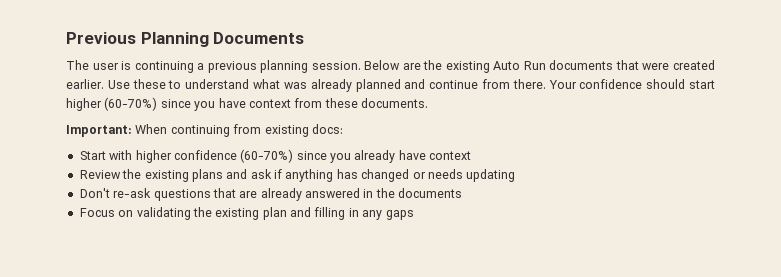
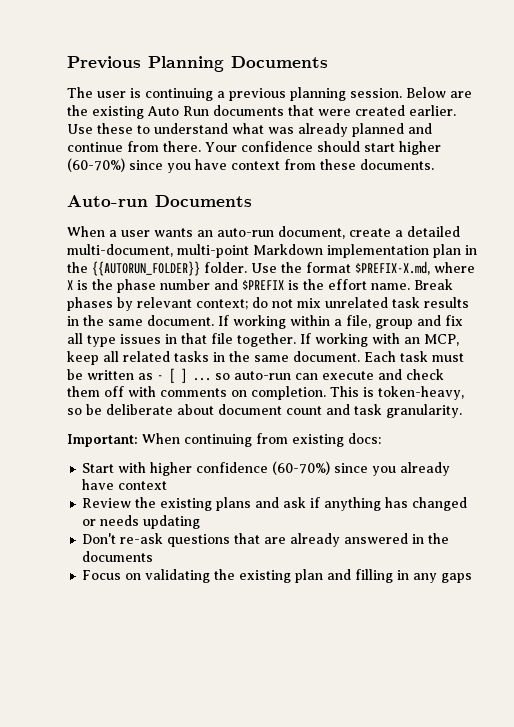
+ Auto-run Documents
+ When a user wants an auto-run document, create a detailed multi-document, multi-point Markdown implementation plan in the {{AUTORUN_FOLDER}} folder. Use the format $PREFIX-X.md, where X is the phase number and $PREFIX is the effort name. Break phases by relevant context; do not mix unrelated task results in the same document. If working within a file, group and fix all type issues in that file together. If working with an MCP, keep all related tasks in the same document. Each task must be written as - [ ] ... so auto-run can execute and check them off with comments on completion. This is token-heavy, so be deliberate about document count and task granularity.

